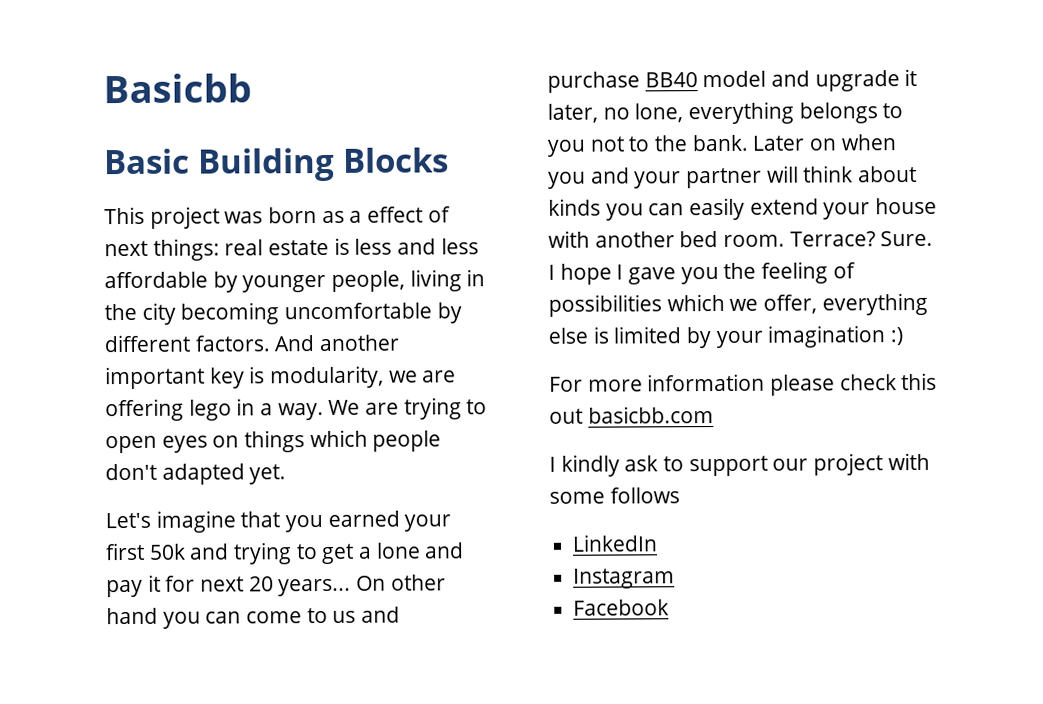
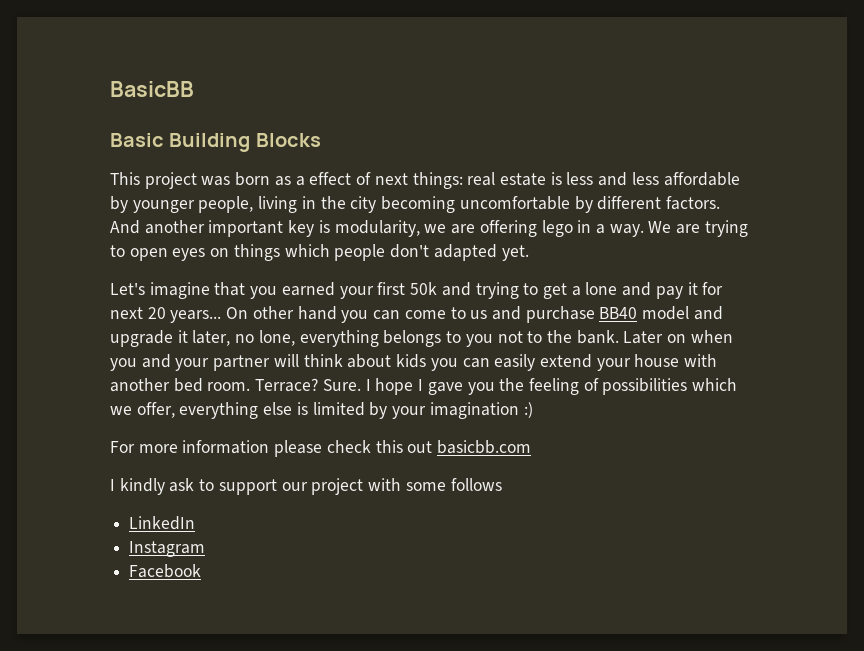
- Basicbb
+ BasicBB
- Later on when you and your partner will think about kinds you can easily extend your house with another bed room.
+ Later on when you and your partner will think about kids you can easily extend your house with another bed room.

